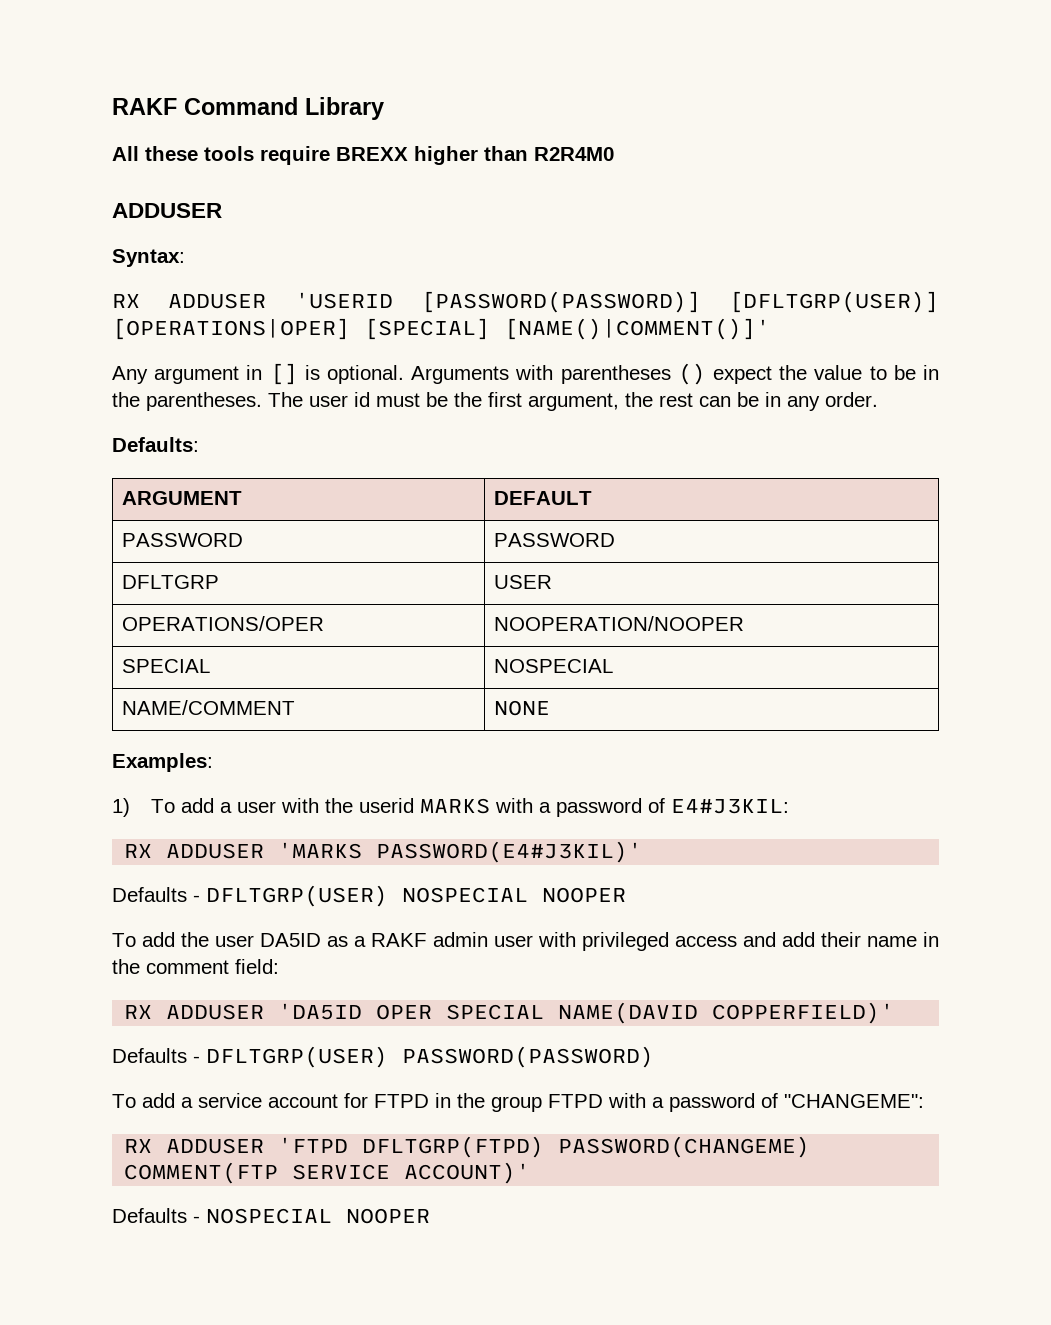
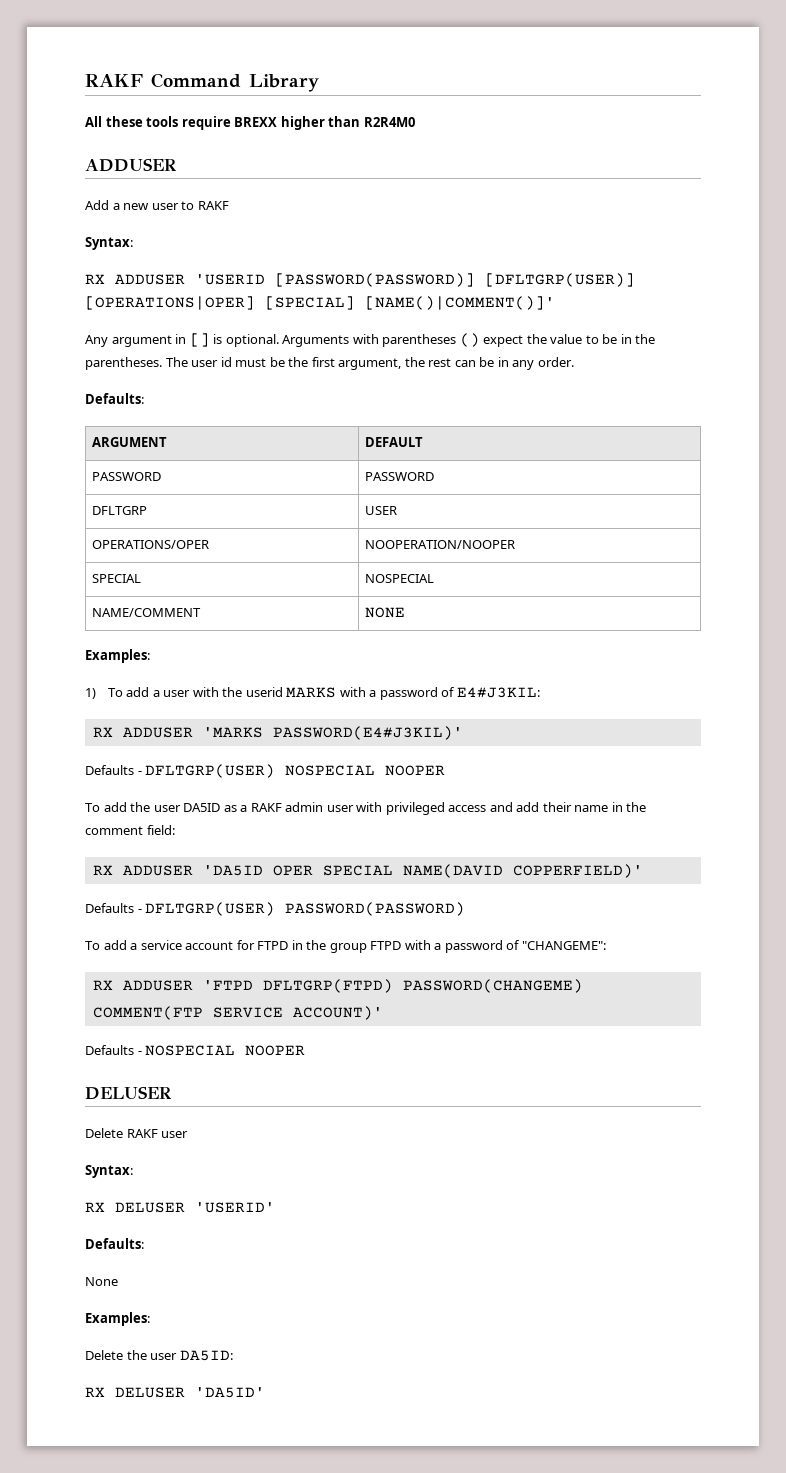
+ Add a new user to RAKF
  Defaults - NOSPECIAL NOOPER
+ DELUSER
+ Delete RAKF user
+ Syntax:
+ RX DELUSER 'USERID'
+ Defaults:
+ None
+ Examples:
+ Delete the user DA5ID:
+ RX DELUSER 'DA5ID'

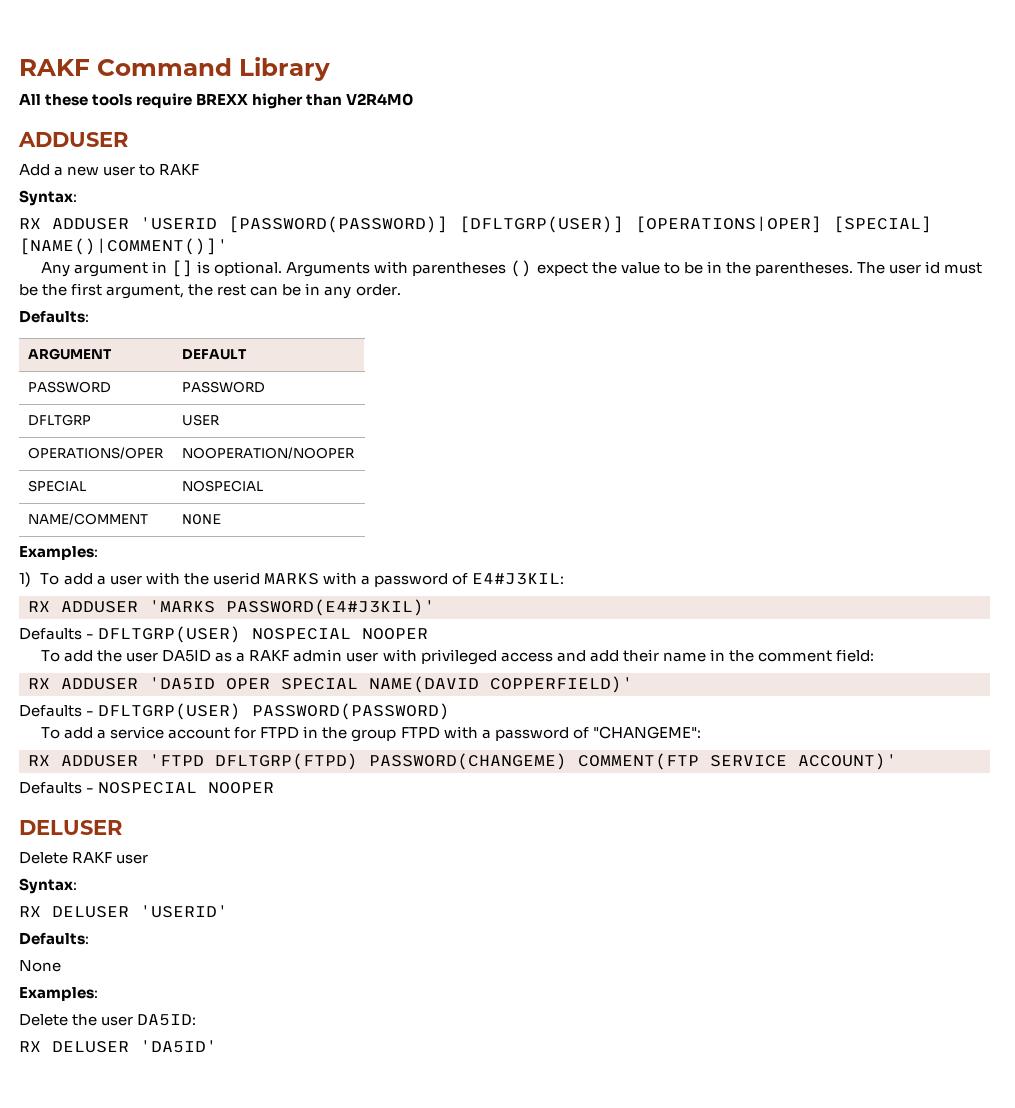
- All these tools require BREXX higher than R2R4M0
+ All these tools require BREXX higher than V2R4M0

